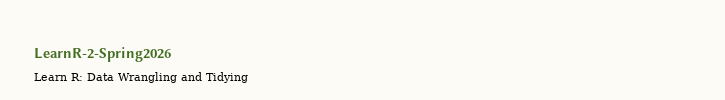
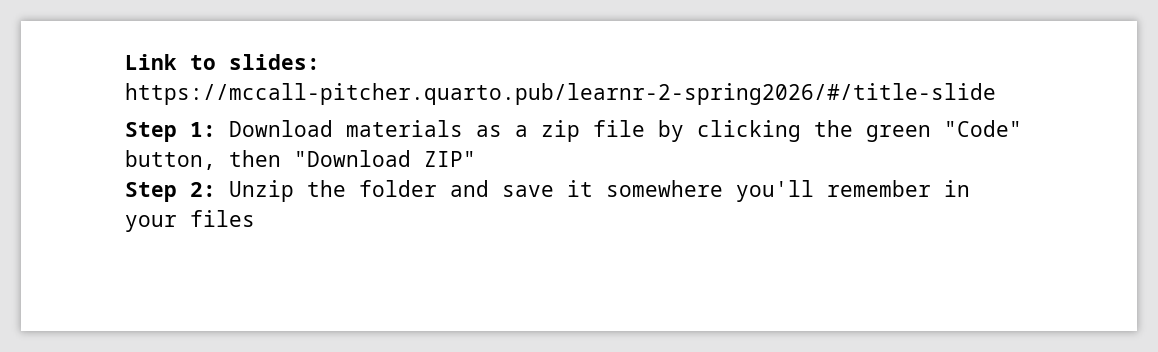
- LearnR-2-Spring2026
- Learn R: Data Wrangling and Tidying
+ Link to slides: https://mccall-pitcher.quarto.pub/learnr-2-spring2026/#/title-slide
+ Step 1: Download materials as a zip file by clicking the green "Code" button, then "Download ZIP"
+ Step 2: Unzip the folder and save it somewhere you'll remember in your files

